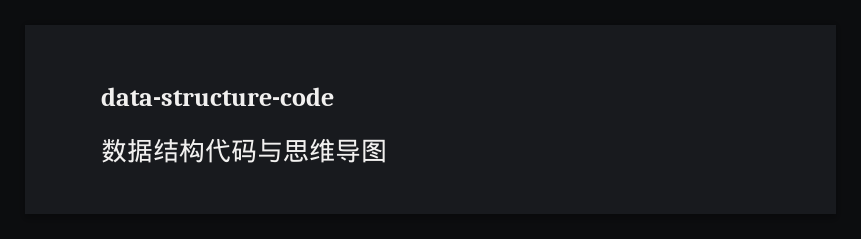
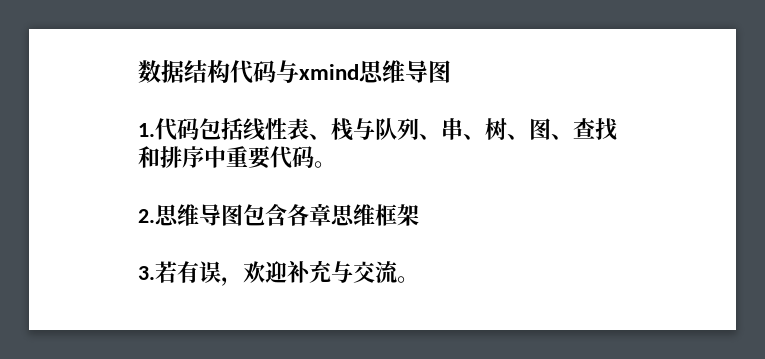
- data-structure-code
- 数据结构代码与思维导图
+ 数据结构代码与xmind思维导图
+ 1.代码包括线性表、栈与队列、串、树、图、查找和排序中重要代码。
+ 2.思维导图包含各章思维框架
+ 3.若有误，欢迎补充与交流。

